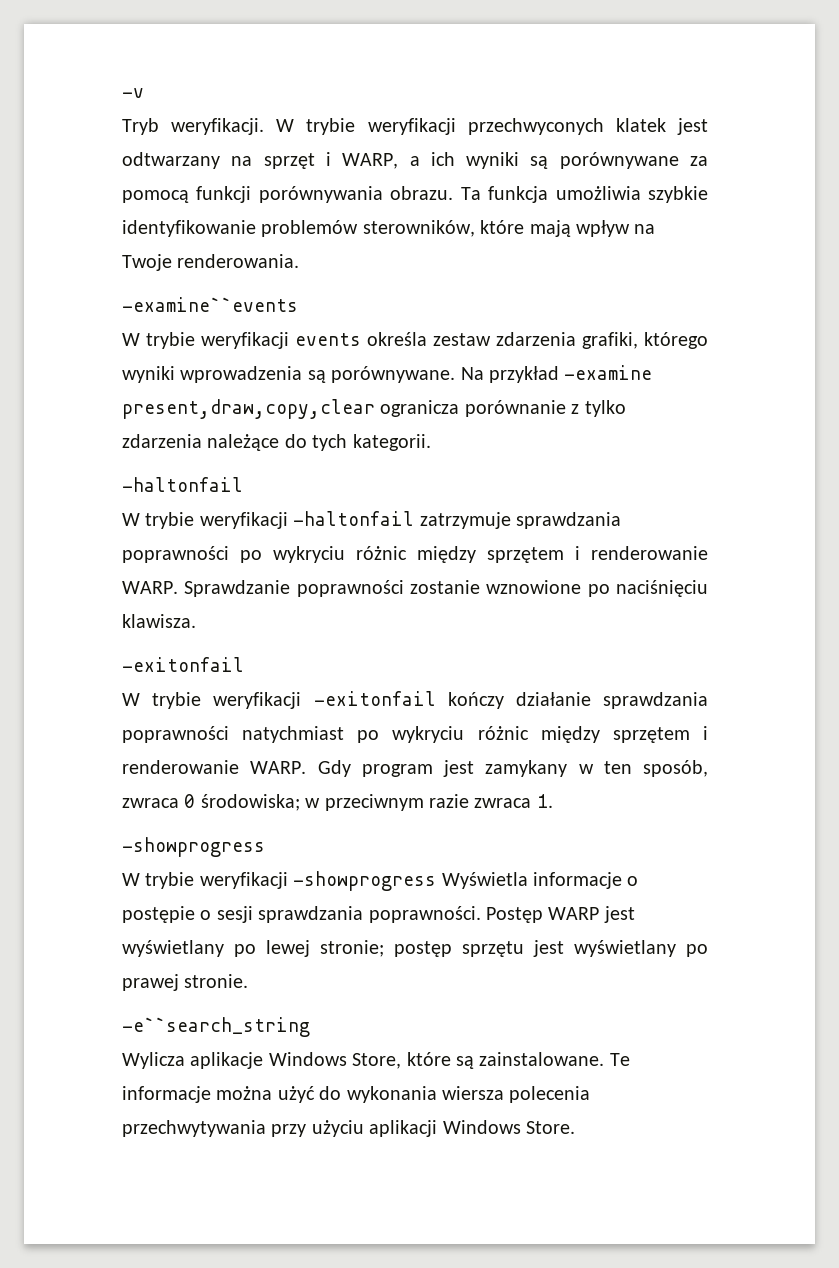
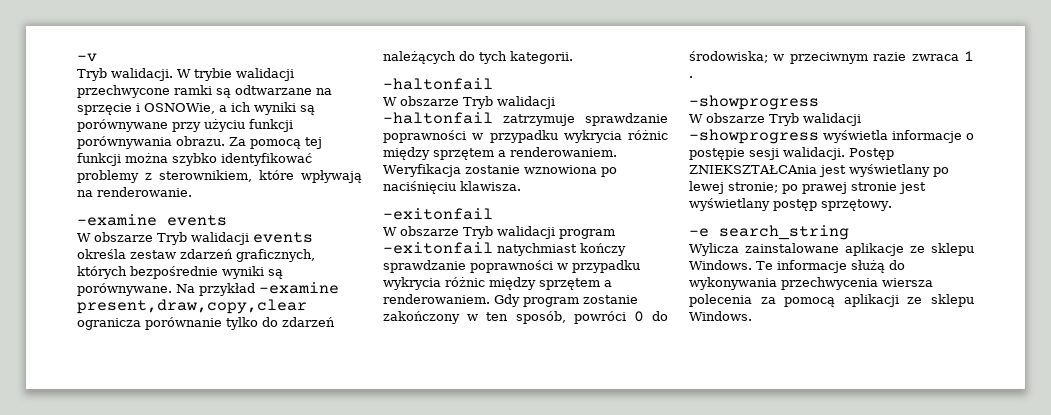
- Tryb weryfikacji. W trybie weryfikacji przechwyconych klatek jest odtwarzany na sprzęt i WARP, a ich wyniki są porównywane za pomocą funkcji porównywania obrazu.
+ Tryb walidacji. W trybie walidacji przechwycone ramki są odtwarzane na sprzęcie i OSNOWie, a ich wyniki są porównywane przy użyciu funkcji porównywania obrazu.
- Ta funkcja umożliwia szybkie identyfikowanie problemów sterowników, które mają wpływ na Twoje renderowania.
- -examine``events
- W trybie weryfikacji events określa zestaw zdarzenia grafiki, którego wyniki wprowadzenia są porównywane.
+ Za pomocą tej funkcji można szybko identyfikować problemy z sterownikiem, które wpływają na renderowanie.
+ -examine events
+ W obszarze Tryb walidacji events określa zestaw zdarzeń graficznych, których bezpośrednie wyniki są porównywane.
- Na przykład -examine present,draw,copy,clear ogranicza porównanie z tylko zdarzenia należące do tych kategorii.
+ Na przykład -examine present,draw,copy,clear ogranicza porównanie tylko do zdarzeń należących do tych kategorii.
- W trybie weryfikacji -haltonfail zatrzymuje sprawdzania poprawności po wykryciu różnic między sprzętem i renderowanie WARP. Sprawdzanie poprawności zostanie wznowione po naciśnięciu klawisza.
+ W obszarze Tryb walidacji -haltonfail zatrzymuje sprawdzanie poprawności w przypadku wykrycia różnic między sprzętem a renderowaniem. Weryfikacja zostanie wznowiona po naciśnięciu klawisza.
- W trybie weryfikacji -exitonfail kończy działanie sprawdzania poprawności natychmiast po wykryciu różnic między sprzętem i renderowanie WARP. Gdy program jest zamykany w ten sposób, zwraca 0 środowiska; w przeciwnym razie zwraca 1.
+ W obszarze Tryb walidacji program -exitonfail natychmiast kończy sprawdzanie poprawności w przypadku wykrycia różnic między sprzętem a renderowaniem. Gdy program zostanie zakończony w ten sposób, powróci 0 do środowiska; w przeciwnym razie zwraca 1 .
- W trybie weryfikacji -showprogress Wyświetla informacje o postępie o sesji sprawdzania poprawności. Postęp WARP jest wyświetlany po lewej stronie; postęp sprzętu jest wyświetlany po prawej stronie.
- -e``search_string
- Wylicza aplikacje Windows Store, które są zainstalowane. Te informacje można użyć do wykonania wiersza polecenia przechwytywania przy użyciu aplikacji Windows Store.
+ W obszarze Tryb walidacji -showprogress wyświetla informacje o postępie sesji walidacji. Postęp ZNIEKSZTAŁCAnia jest wyświetlany po lewej stronie; po prawej stronie jest wyświetlany postęp sprzętowy.
+ -e search_string
+ Wylicza zainstalowane aplikacje ze sklepu Windows. Te informacje służą do wykonywania przechwycenia wiersza polecenia za pomocą aplikacji ze sklepu Windows.

